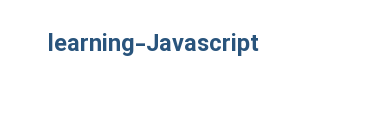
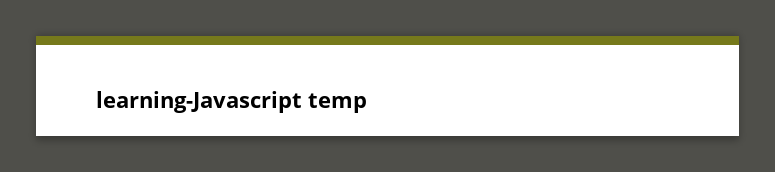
- learning-Javascript
+ learning-Javascript temp

